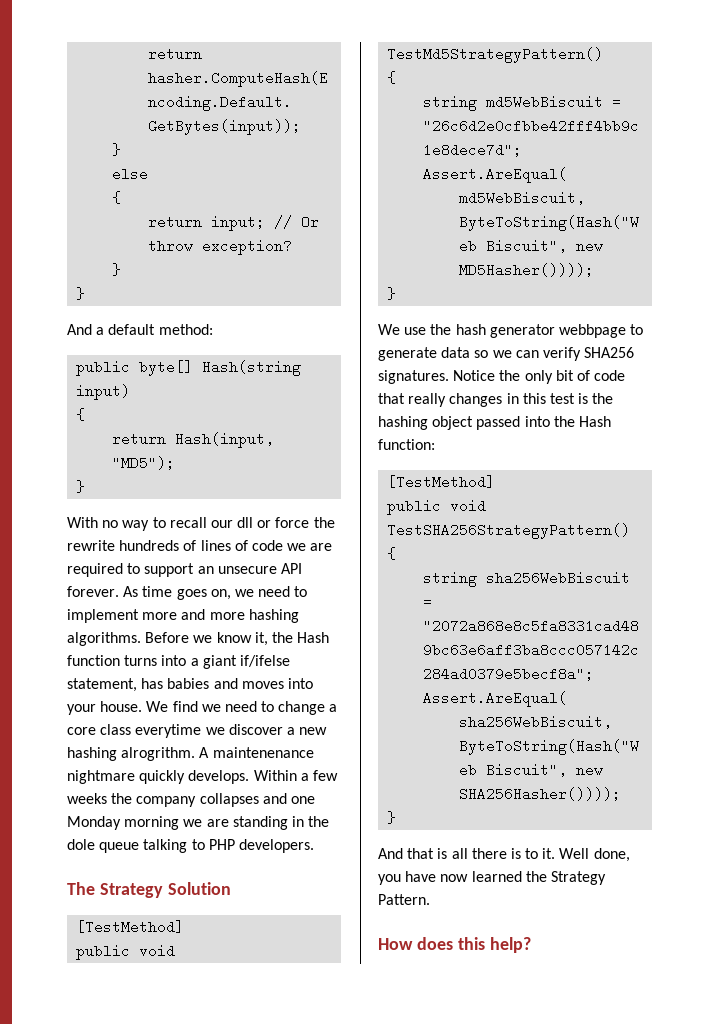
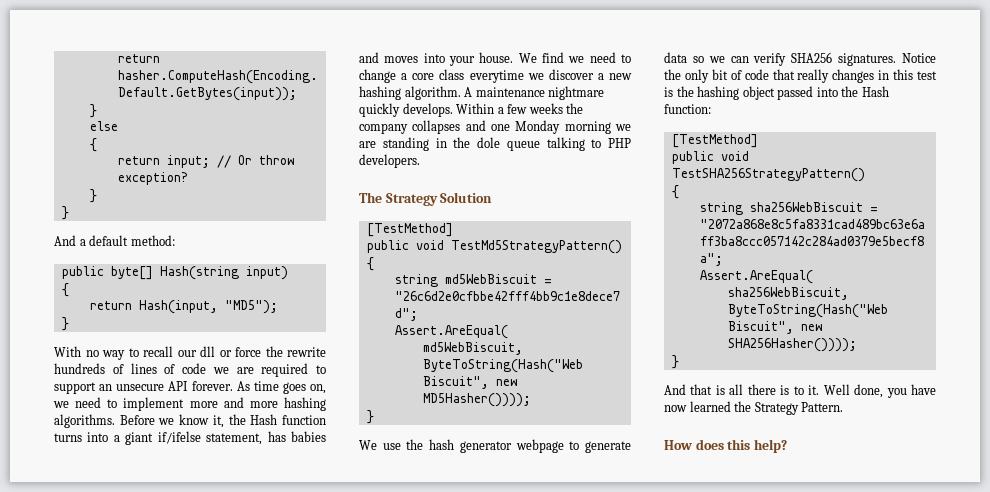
- We find we need to change a core class everytime we discover a new hashing alrogrithm. A maintenenance nightmare quickly develops.
+ We find we need to change a core class everytime we discover a new hashing algorithm. A maintenance nightmare quickly develops.
- We use the hash generator webbpage to generate data so we can verify SHA256 signatures.
+ We use the hash generator webpage to generate data so we can verify SHA256 signatures.

